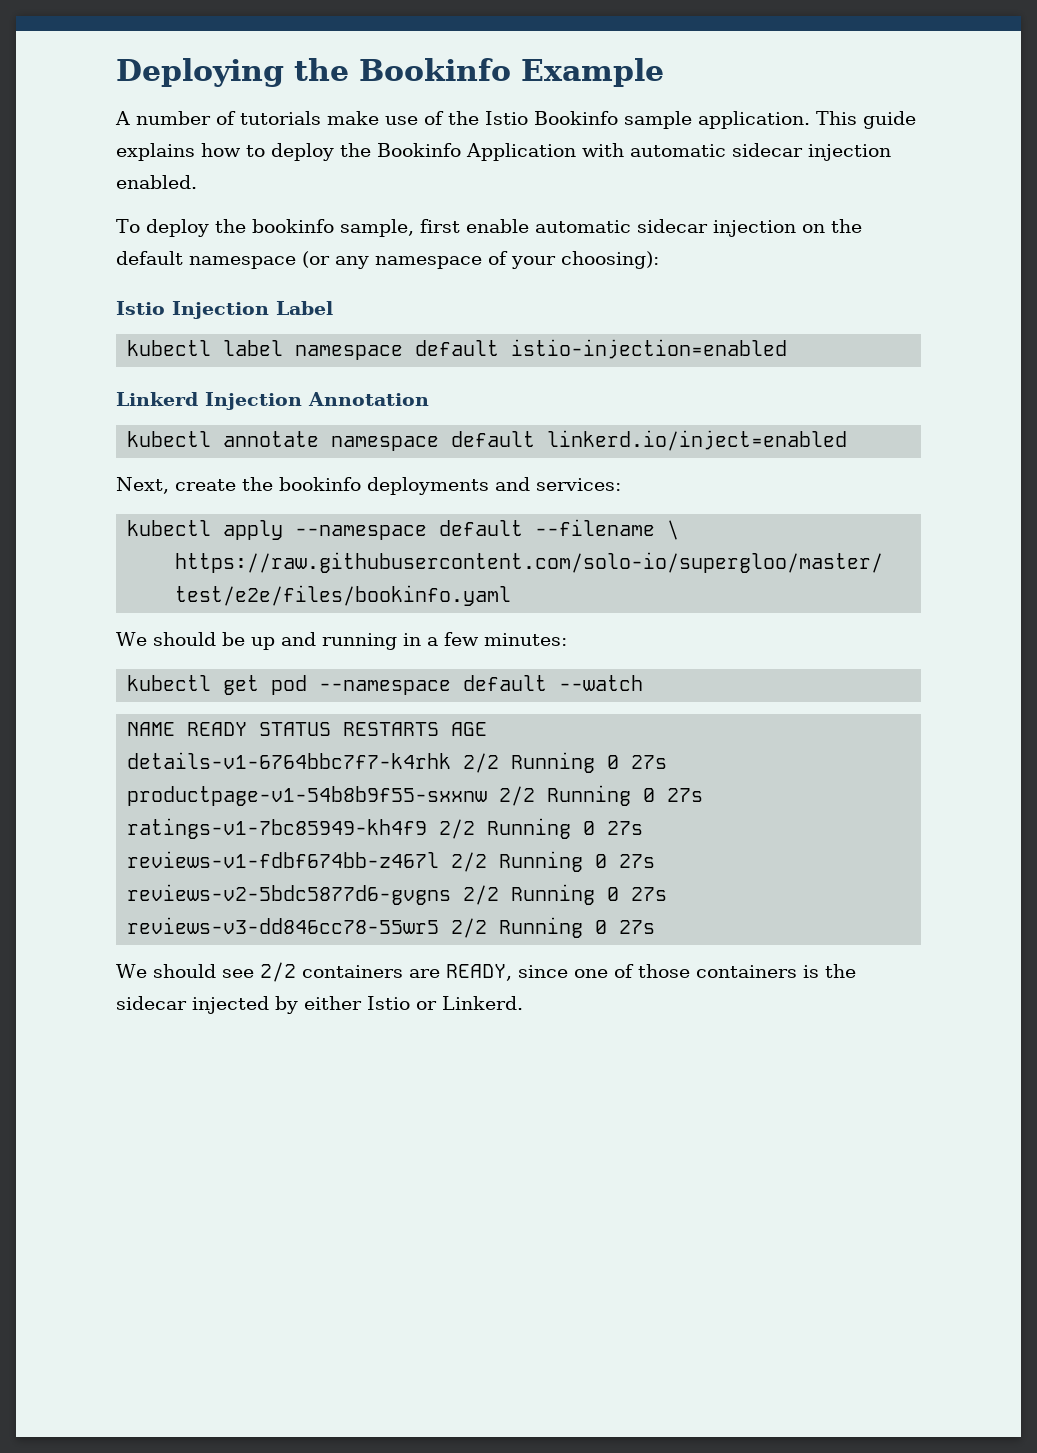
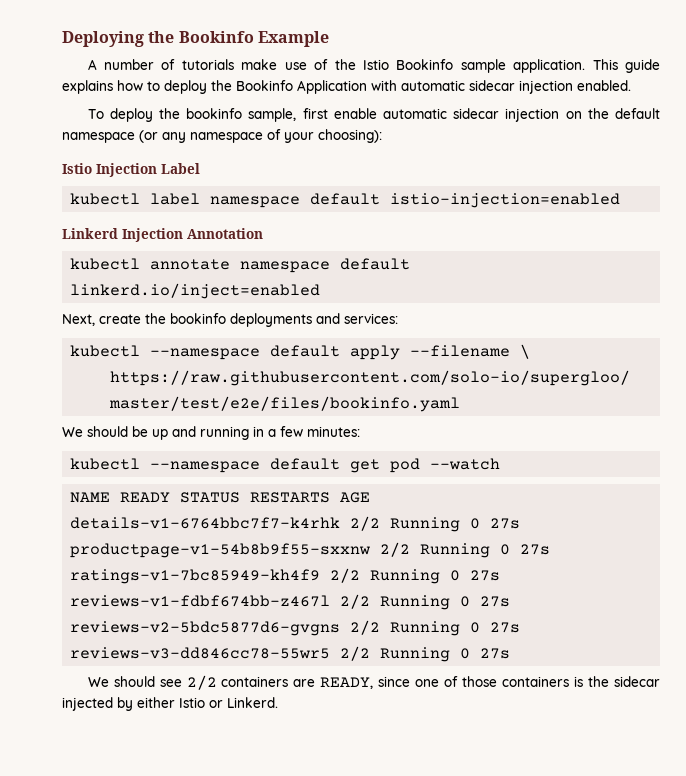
- kubectl apply --namespace default --filename \
+ kubectl --namespace default apply --filename \
- kubectl get pod --namespace default --watch
+ kubectl --namespace default get pod --watch

